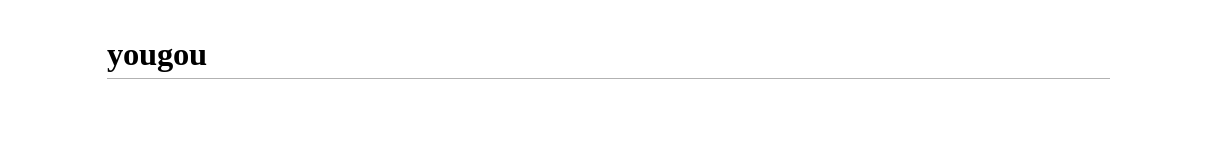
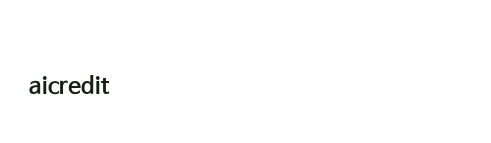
- yougou
+ aicredit

